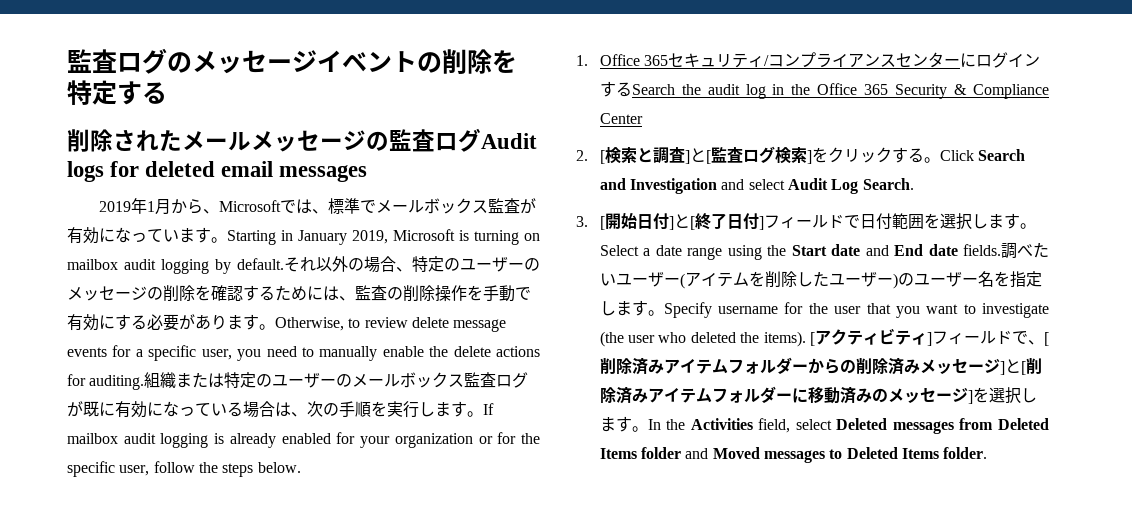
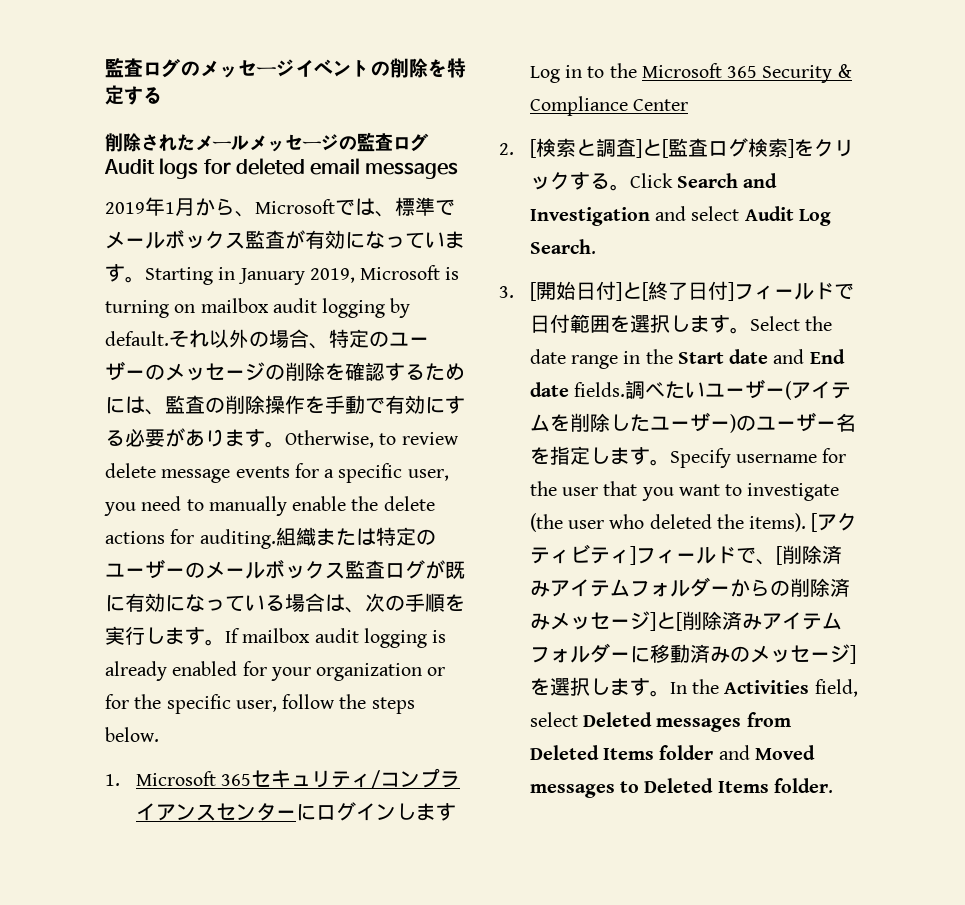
- 1. Office 365セキュリティ/コンプライアンスセンターにログインするSearch the audit log in the Office 365 Security & Compliance Center
+ 1. Microsoft 365セキュリティ/コンプライアンスセンターにログインしますLog in to the Microsoft 365 Security & Compliance Center
- Select a date range using the Start date and End date fields.
+ Select the date range in the Start date and End date fields.

